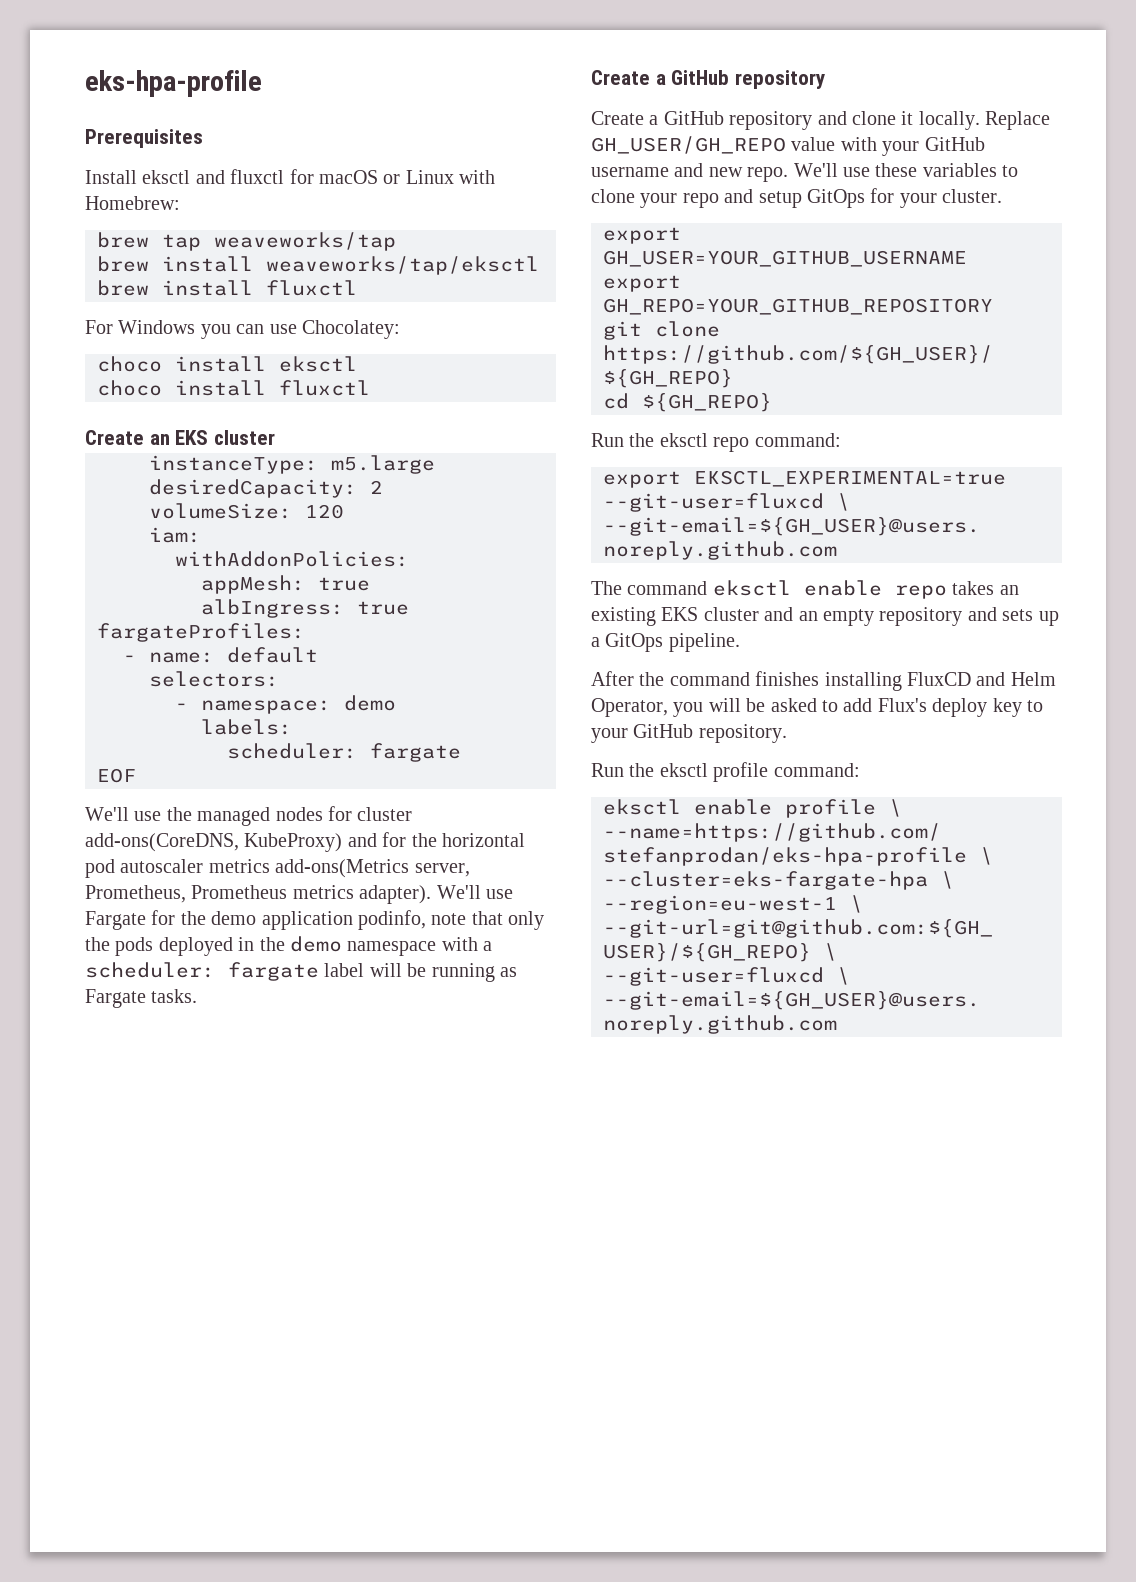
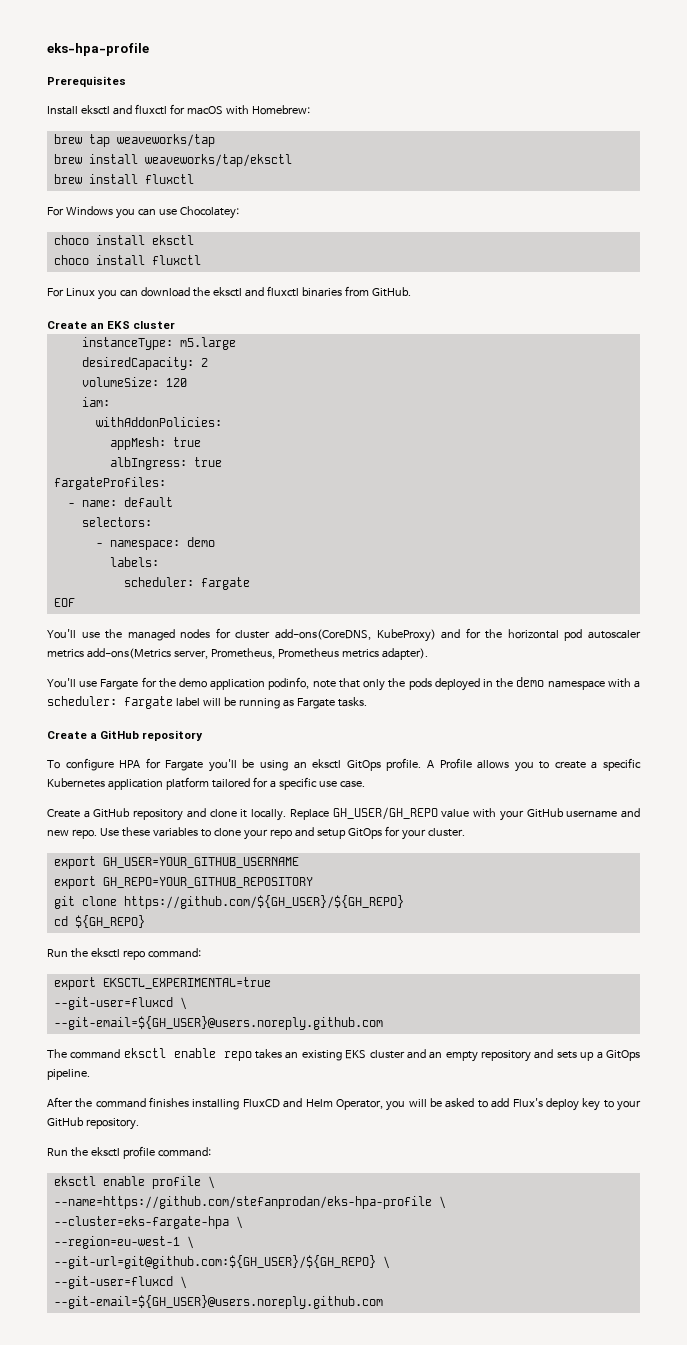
- Install eksctl and fluxctl for macOS or Linux with Homebrew:
+ Install eksctl and fluxctl for macOS with Homebrew:
+ For Linux you can download the eksctl and fluxctl binaries from GitHub.
- We'll use the managed nodes for cluster add-ons(CoreDNS, KubeProxy) and for the horizontal pod autoscaler metrics add-ons(Metrics server, Prometheus, Prometheus metrics adapter). We'll use Fargate for the demo application podinfo, note that only the pods deployed in the demo namespace with a scheduler: fargate label will be running as Fargate tasks.
+ You'll use the managed nodes for cluster add-ons(CoreDNS, KubeProxy) and for the horizontal pod autoscaler metrics add-ons(Metrics server, Prometheus, Prometheus metrics adapter).
+ You'll use Fargate for the demo application podinfo, note that only the pods deployed in the demo namespace with a scheduler: fargate label will be running as Fargate tasks.
+ To configure HPA for Fargate you'll be using an eksctl GitOps profile. A Profile allows you to create a specific Kubernetes application platform tailored for a specific use case.
- We'll use these variables to clone your repo and setup GitOps for your cluster.
+ Use these variables to clone your repo and setup GitOps for your cluster.

